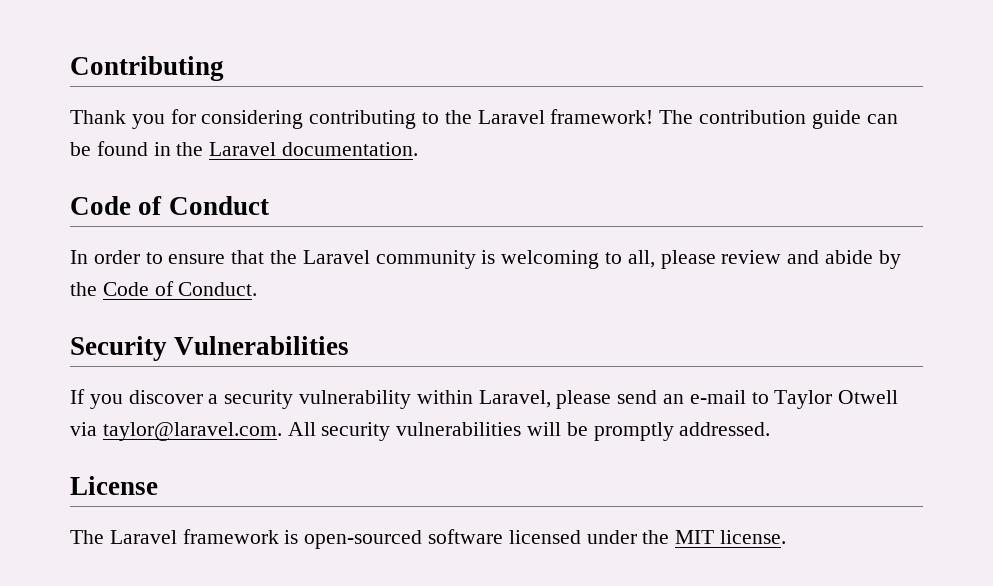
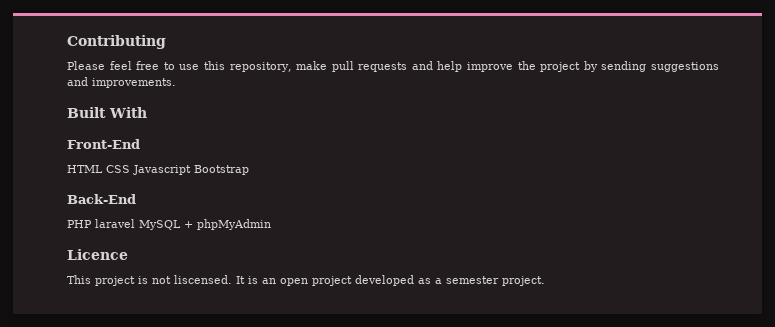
- Thank you for considering contributing to the Laravel framework! The contribution guide can be found in the Laravel documentation.
- Code of Conduct
- In order to ensure that the Laravel community is welcoming to all, please review and abide by the Code of Conduct.
- Security Vulnerabilities
- If you discover a security vulnerability within Laravel, please send an e-mail to Taylor Otwell via taylor@laravel.com. All security vulnerabilities will be promptly addressed.
- License
- The Laravel framework is open-sourced software licensed under the MIT license.
+ Please feel free to use this repository, make pull requests and help improve the project by sending suggestions and improvements.
+ Built With
+ Front-End
+ HTML CSS Javascript Bootstrap
+ Back-End
+ PHP laravel MySQL + phpMyAdmin
+ Licence
+ This project is not liscensed. It is an open project developed as a semester project.

